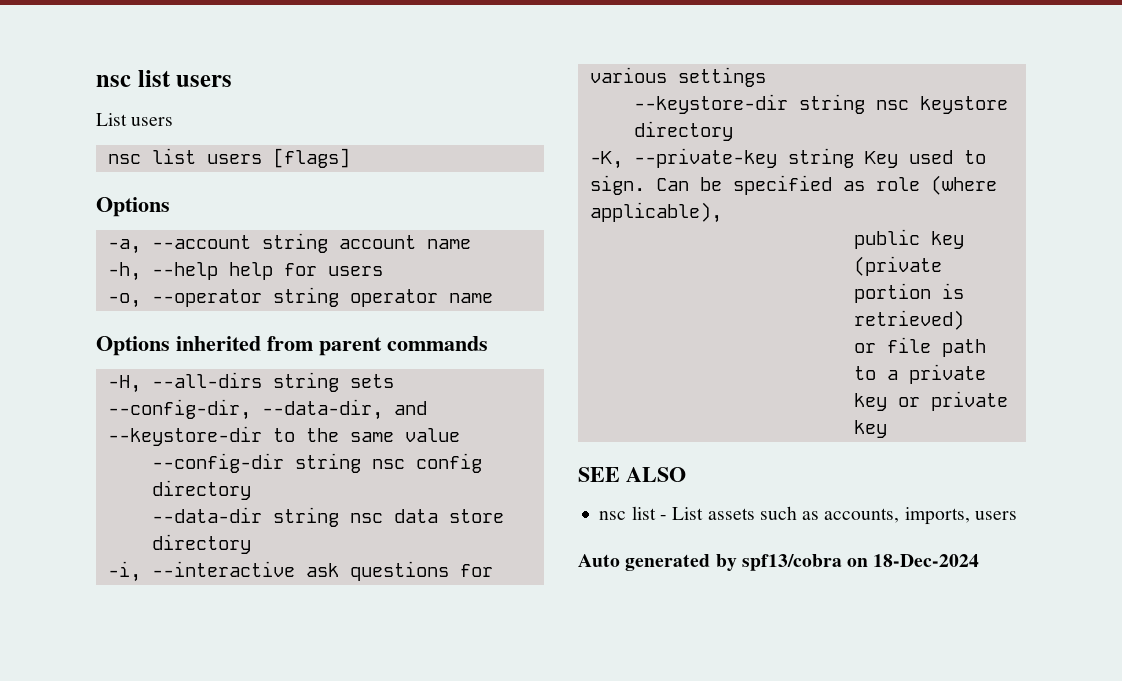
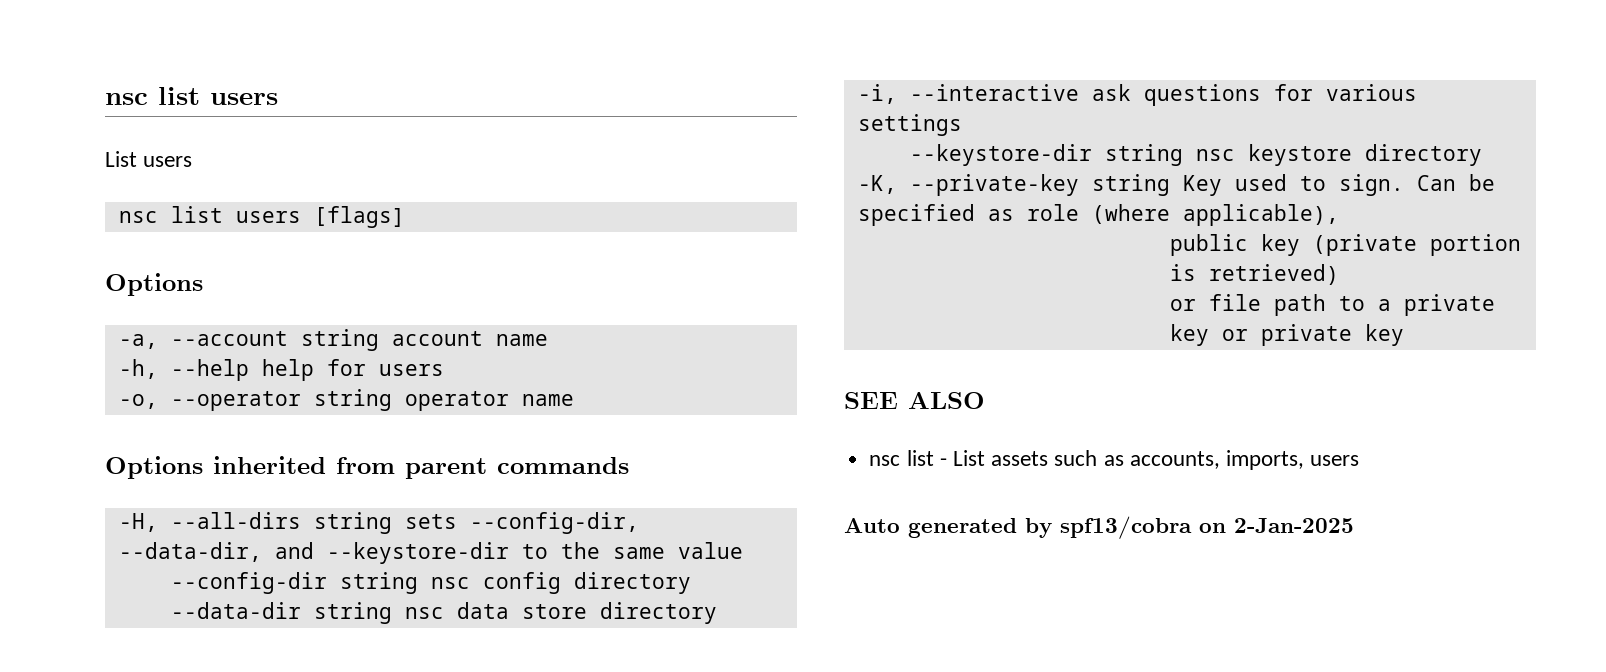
- Auto generated by spf13/cobra on 18-Dec-2024
+ Auto generated by spf13/cobra on 2-Jan-2025

